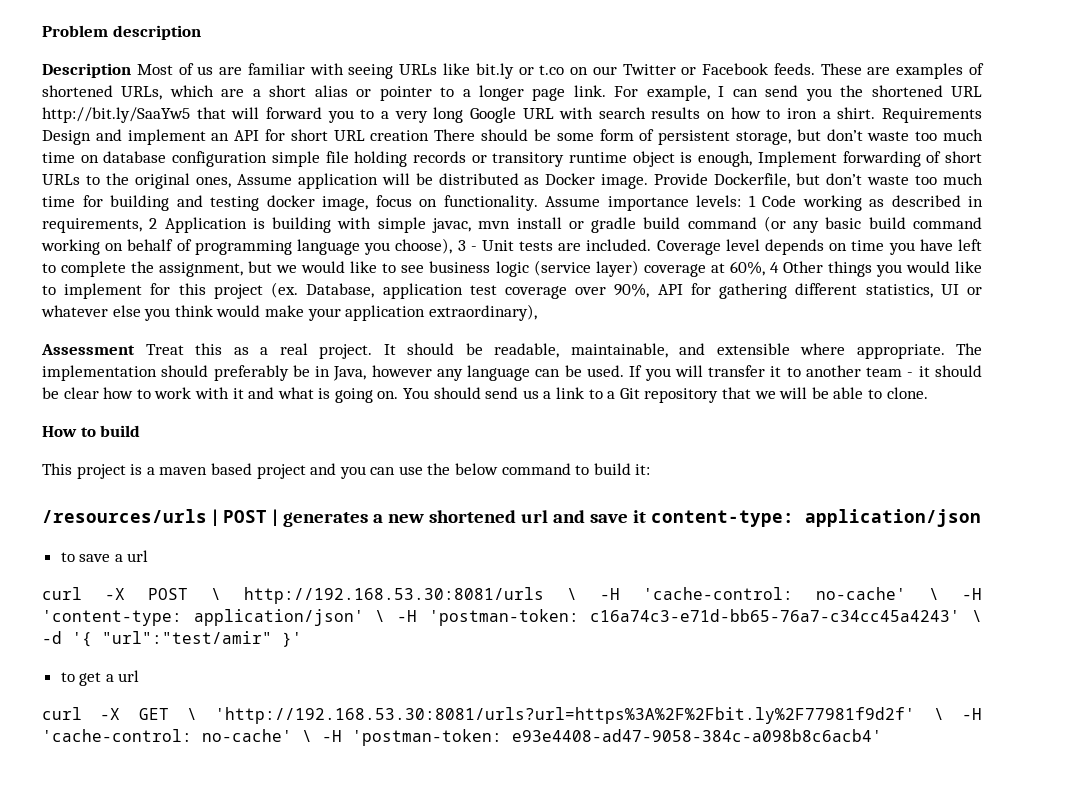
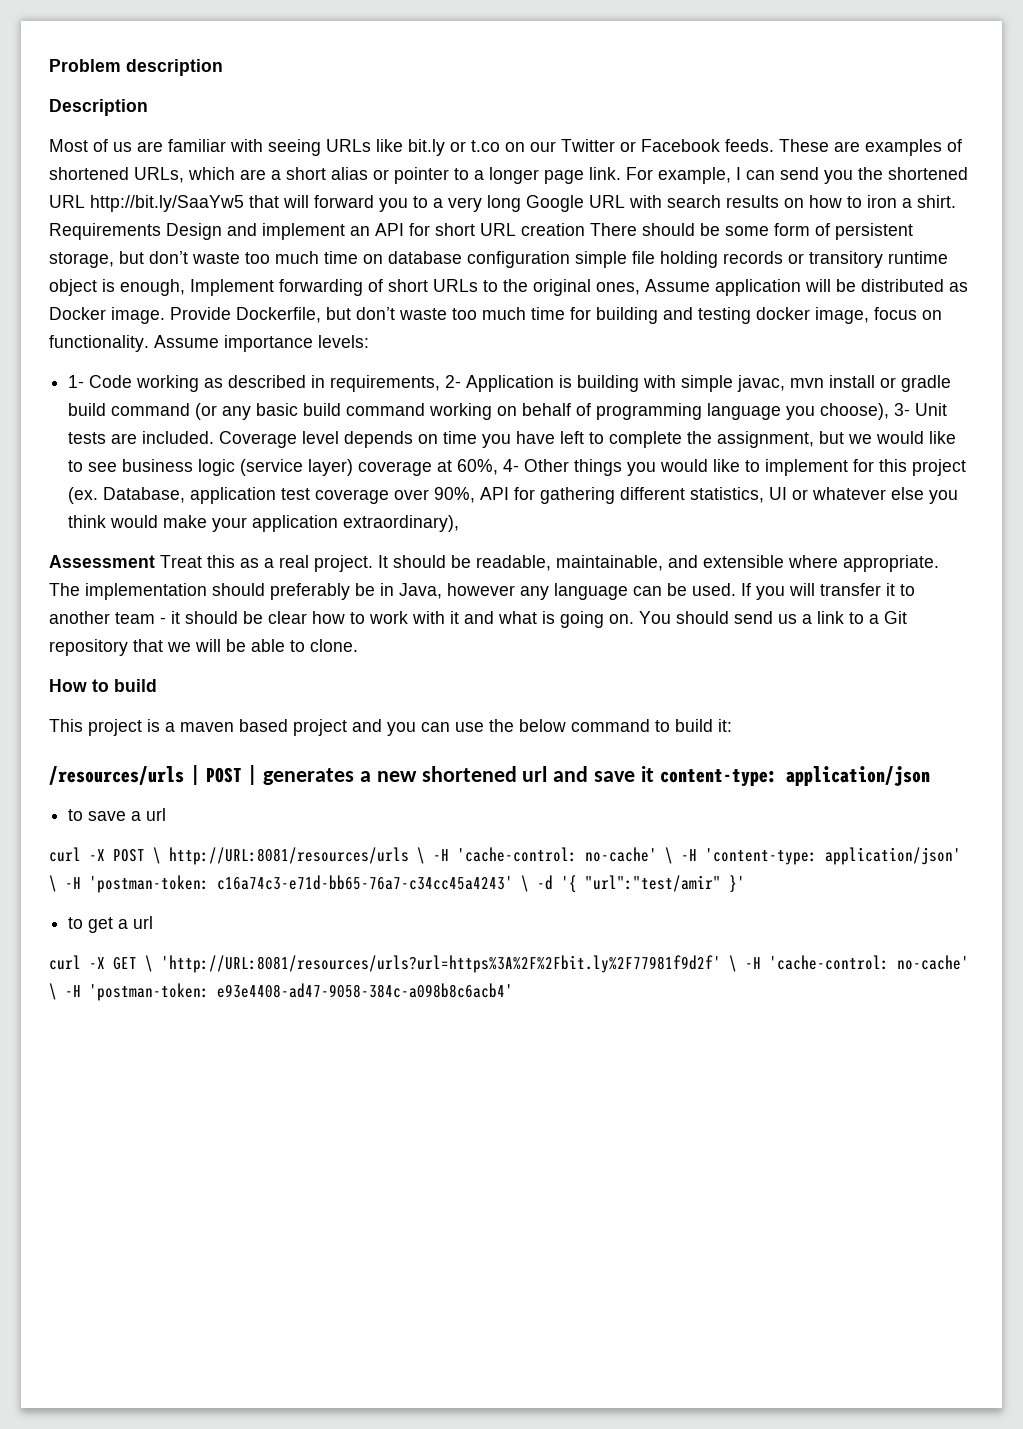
- Description Most of us are familiar with seeing URLs like bit.ly or t.co on our Twitter or Facebook feeds.
+ Description
+ Most of us are familiar with seeing URLs like bit.ly or t.co on our Twitter or Facebook feeds.
- Assume importance levels: 1 Code working as described in requirements, 2 Application is building with simple javac, mvn install or gradle build command (or any basic build command working on behalf of programming language you choose), 3 - Unit tests are included.
+ Assume importance levels:
+ 1- Code working as described in requirements, 2- Application is building with simple javac, mvn install or gradle build command (or any basic build command working on behalf of programming language you choose), 3- Unit tests are included.
- Coverage level depends on time you have left to complete the assignment, but we would like to see business logic (service layer) coverage at 60%, 4 Other things you would like to implement for this project (ex.
+ Coverage level depends on time you have left to complete the assignment, but we would like to see business logic (service layer) coverage at 60%, 4- Other things you would like to implement for this project (ex.
- curl -X POST \ http://192.168.53.30:8081/urls \ -H 'cache-control: no-cache' \ -H 'content-type: application/json' \ -H 'postman-token: c16a74c3-e71d-bb65-76a7-c34cc45a4243' \ -d '{ "url":"test/amir" }'
+ curl -X POST \ http://URL:8081/resources/urls \ -H 'cache-control: no-cache' \ -H 'content-type: application/json' \ -H 'postman-token: c16a74c3-e71d-bb65-76a7-c34cc45a4243' \ -d '{ "url":"test/amir" }'
- curl -X GET \ 'http://192.168.53.30:8081/urls?url=https%3A%2F%2Fbit.ly%2F77981f9d2f' \ -H 'cache-control: no-cache' \ -H 'postman-token: e93e4408-ad47-9058-384c-a098b8c6acb4'
+ curl -X GET \ 'http://URL:8081/resources/urls?url=https%3A%2F%2Fbit.ly%2F77981f9d2f' \ -H 'cache-control: no-cache' \ -H 'postman-token: e93e4408-ad47-9058-384c-a098b8c6acb4'

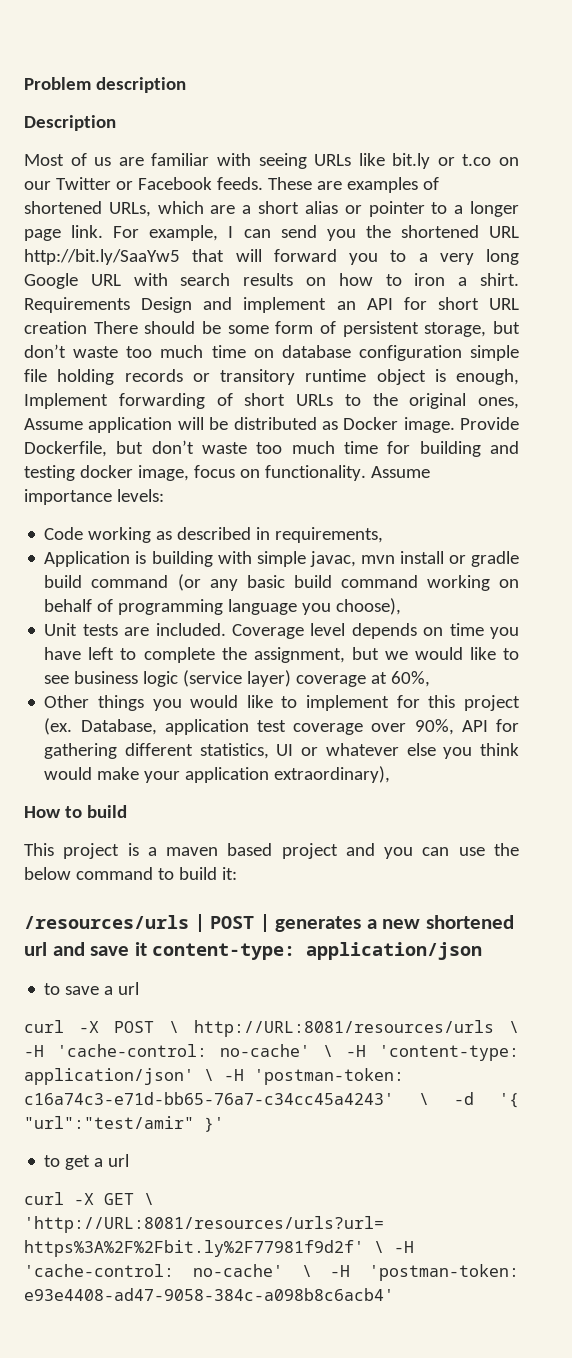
- 1- Code working as described in requirements, 2- Application is building with simple javac, mvn install or gradle build command (or any basic build command working on behalf of programming language you choose), 3- Unit tests are included.
+ Code working as described in requirements,
+ Application is building with simple javac, mvn install or gradle build command (or any basic build command working on behalf of programming language you choose),
+ Unit tests are included.
- Coverage level depends on time you have left to complete the assignment, but we would like to see business logic (service layer) coverage at 60%, 4- Other things you would like to implement for this project (ex.
+ Coverage level depends on time you have left to complete the assignment, but we would like to see business logic (service layer) coverage at 60%,
+ Other things you would like to implement for this project (ex.
- Assessment Treat this as a real project. It should be readable, maintainable, and extensible where appropriate. The implementation should preferably be in Java, however any language can be used. If you will transfer it to another team - it should be clear how to work with it and what is going on. You should send us a link to a Git repository that we will be able to clone.

